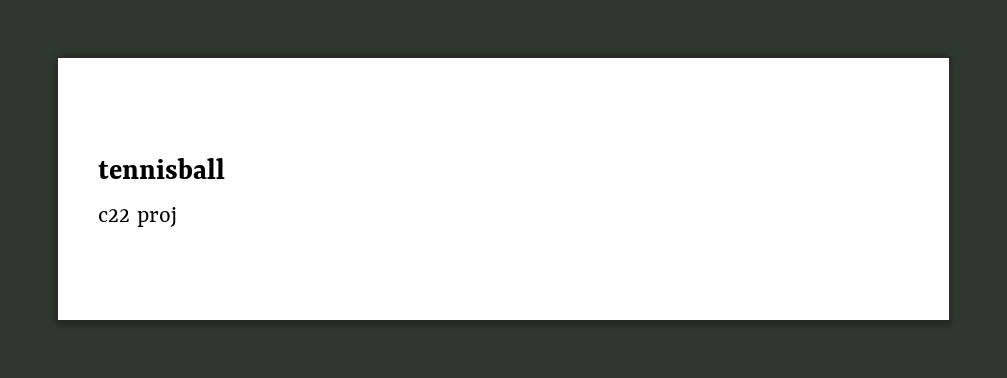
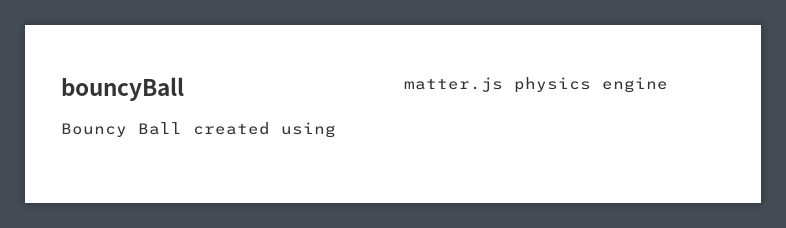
- tennisball
- c22 proj
+ bouncyBall
+ Bouncy Ball created using matter.js physics engine

